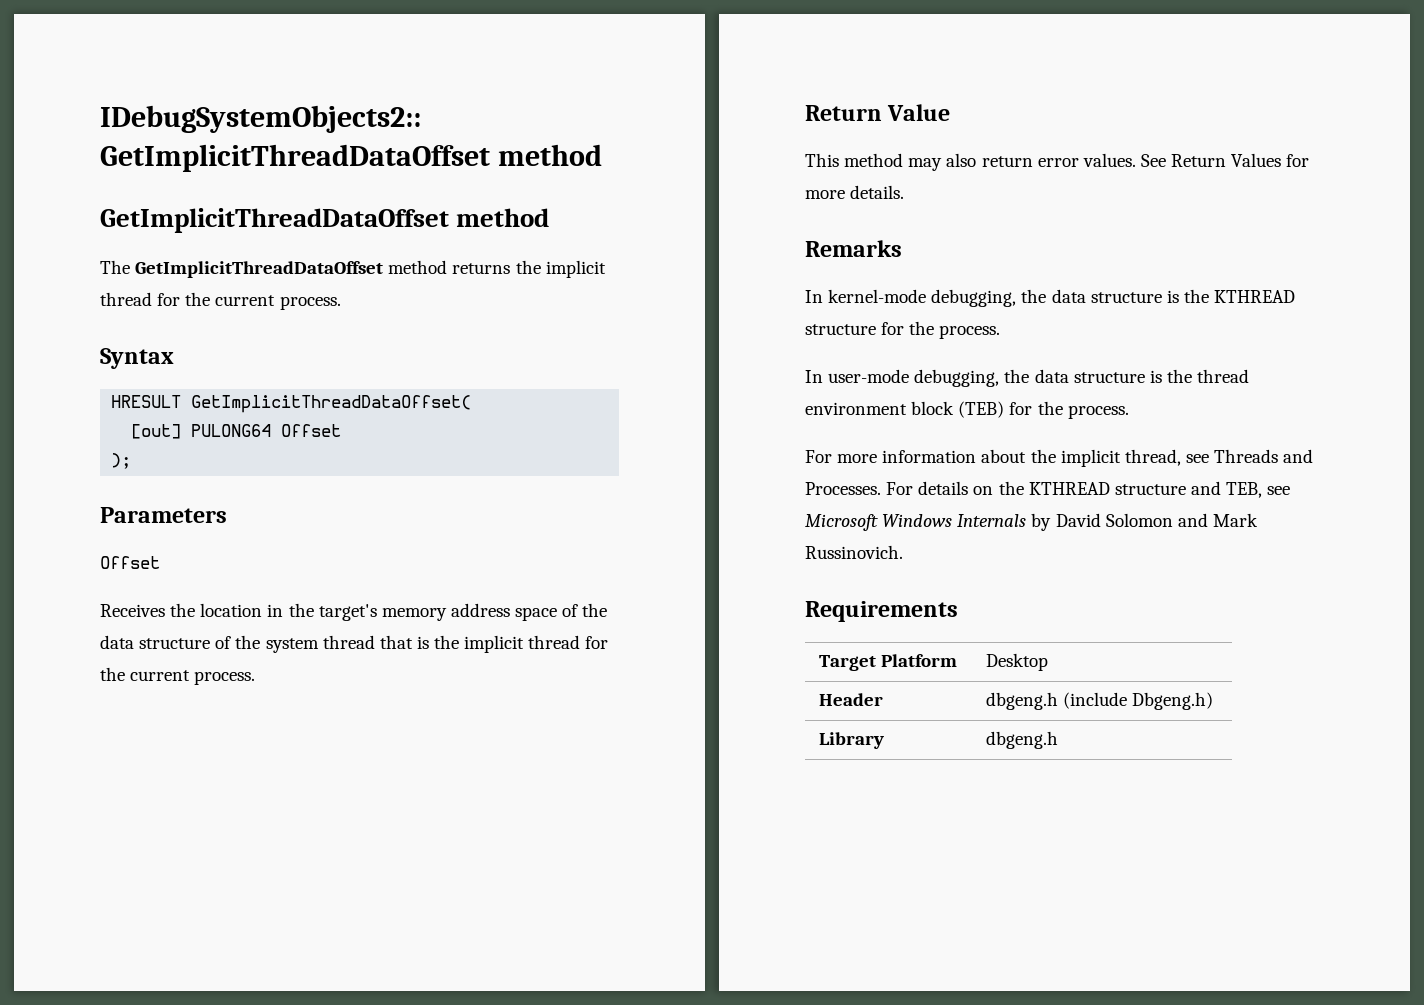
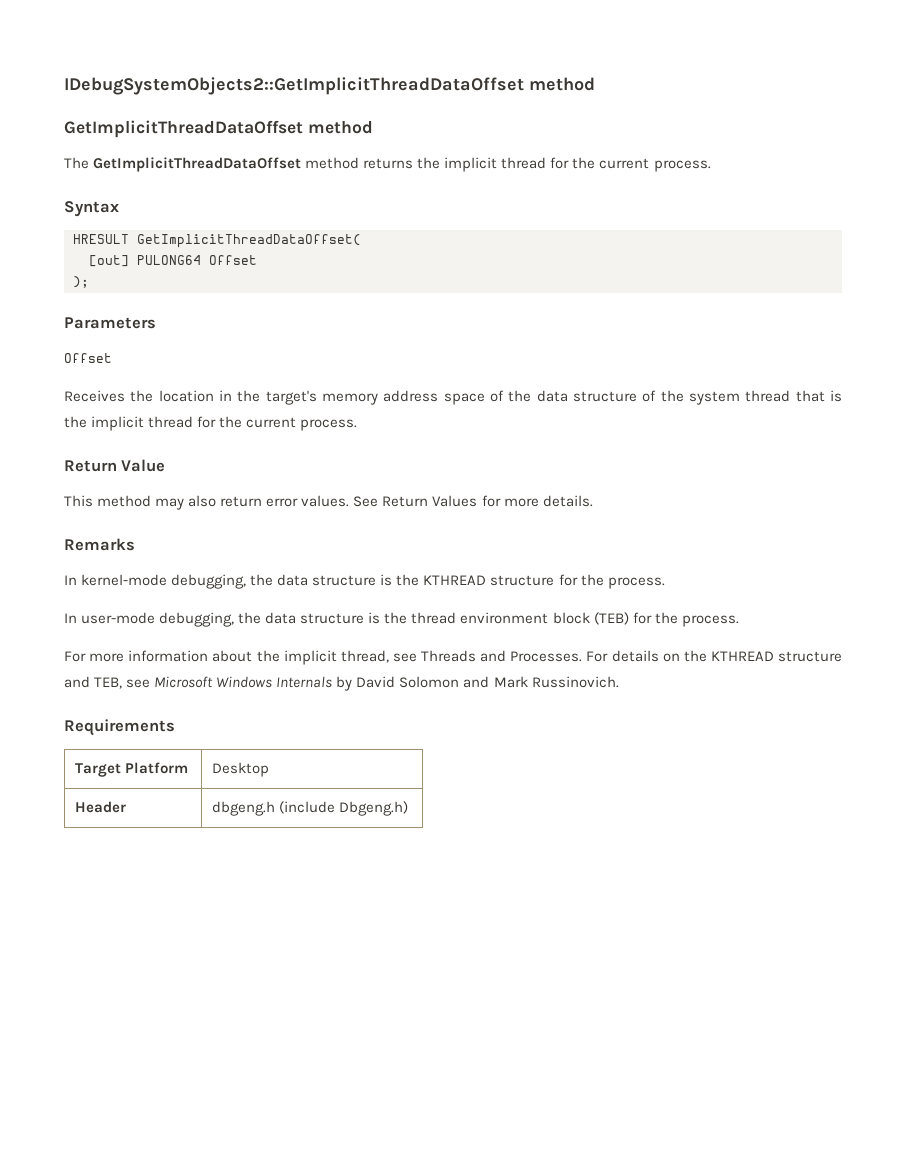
- Library | dbgeng.h

